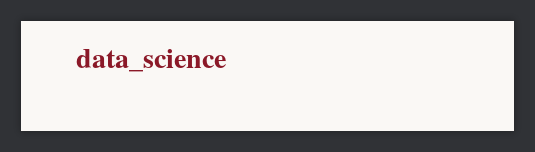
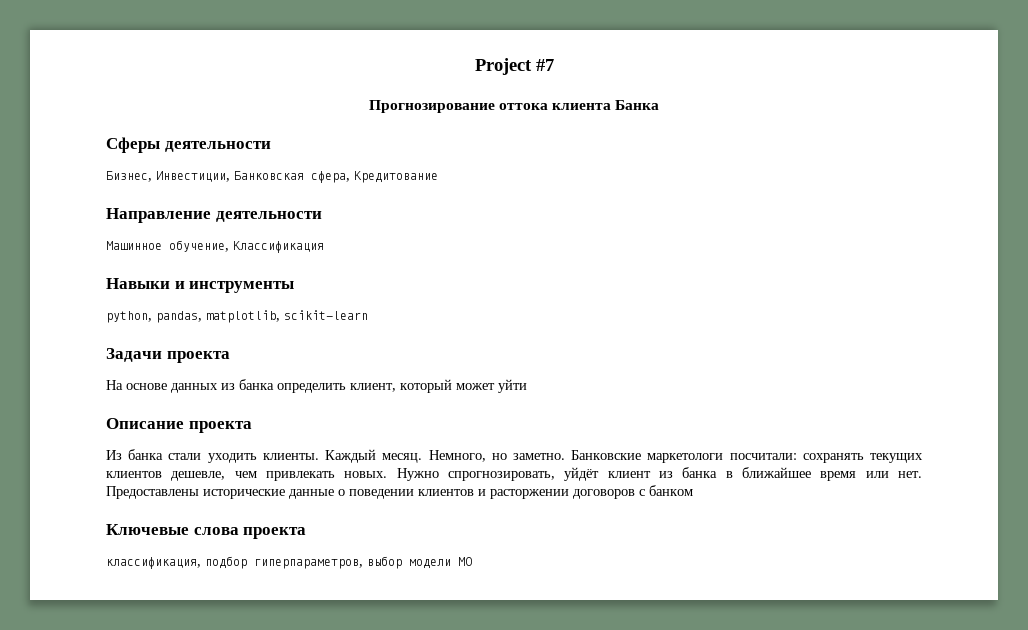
- data_science
+ Project #7
+ Прогнозирование оттока клиента Банка
+ Сферы деятельности
+ Бизнес, Инвестиции, Банковская сфера, Кредитование
+ Направление деятельности
+ Машинное обучение, Классификация
+ Навыки и инструменты
+ python, pandas, matplotlib, scikit-learn
+ Задачи проекта
+ На основе данных из банка определить клиент, который может уйти
+ Описание проекта
+ Из банка стали уходить клиенты. Каждый месяц. Немного, но заметно. Банковские маркетологи посчитали: сохранять текущих клиентов дешевле, чем привлекать новых. Нужно спрогнозировать, уйдёт клиент из банка в ближайшее время или нет. Предоставлены исторические данные о поведении клиентов и расторжении договоров с банком
+ Ключевые слова проекта
+ классификация, подбор гиперпараметров, выбор модели МО

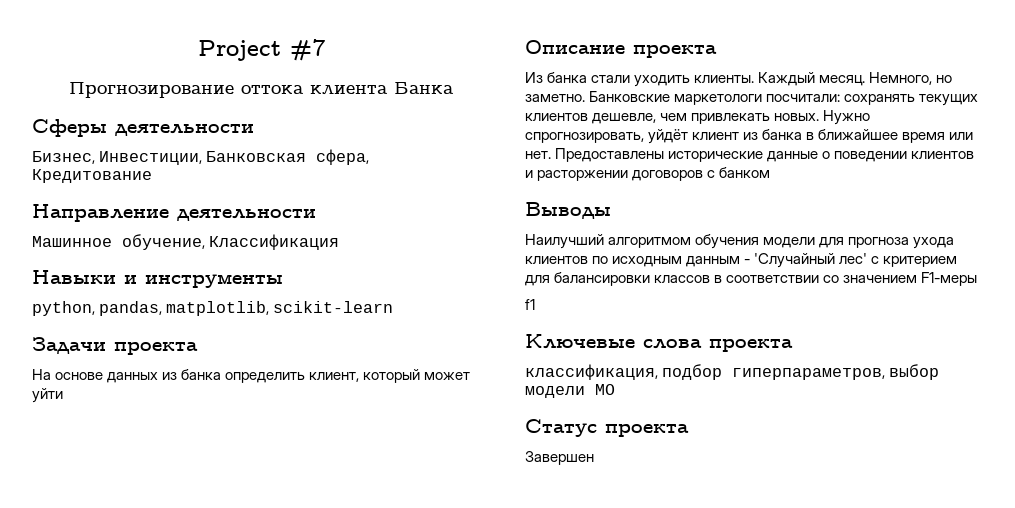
+ Выводы
+ Наилучший алгоритмом обучения модели для прогноза ухода клиентов по исходным данным - 'Случайный лес' с критерием для балансировки классов в соответствии со значением F1-меры
+ f1
+ Статус проекта
+ Завершен

